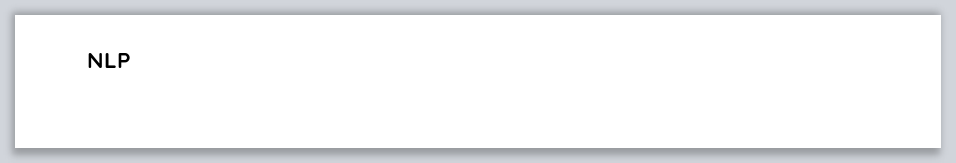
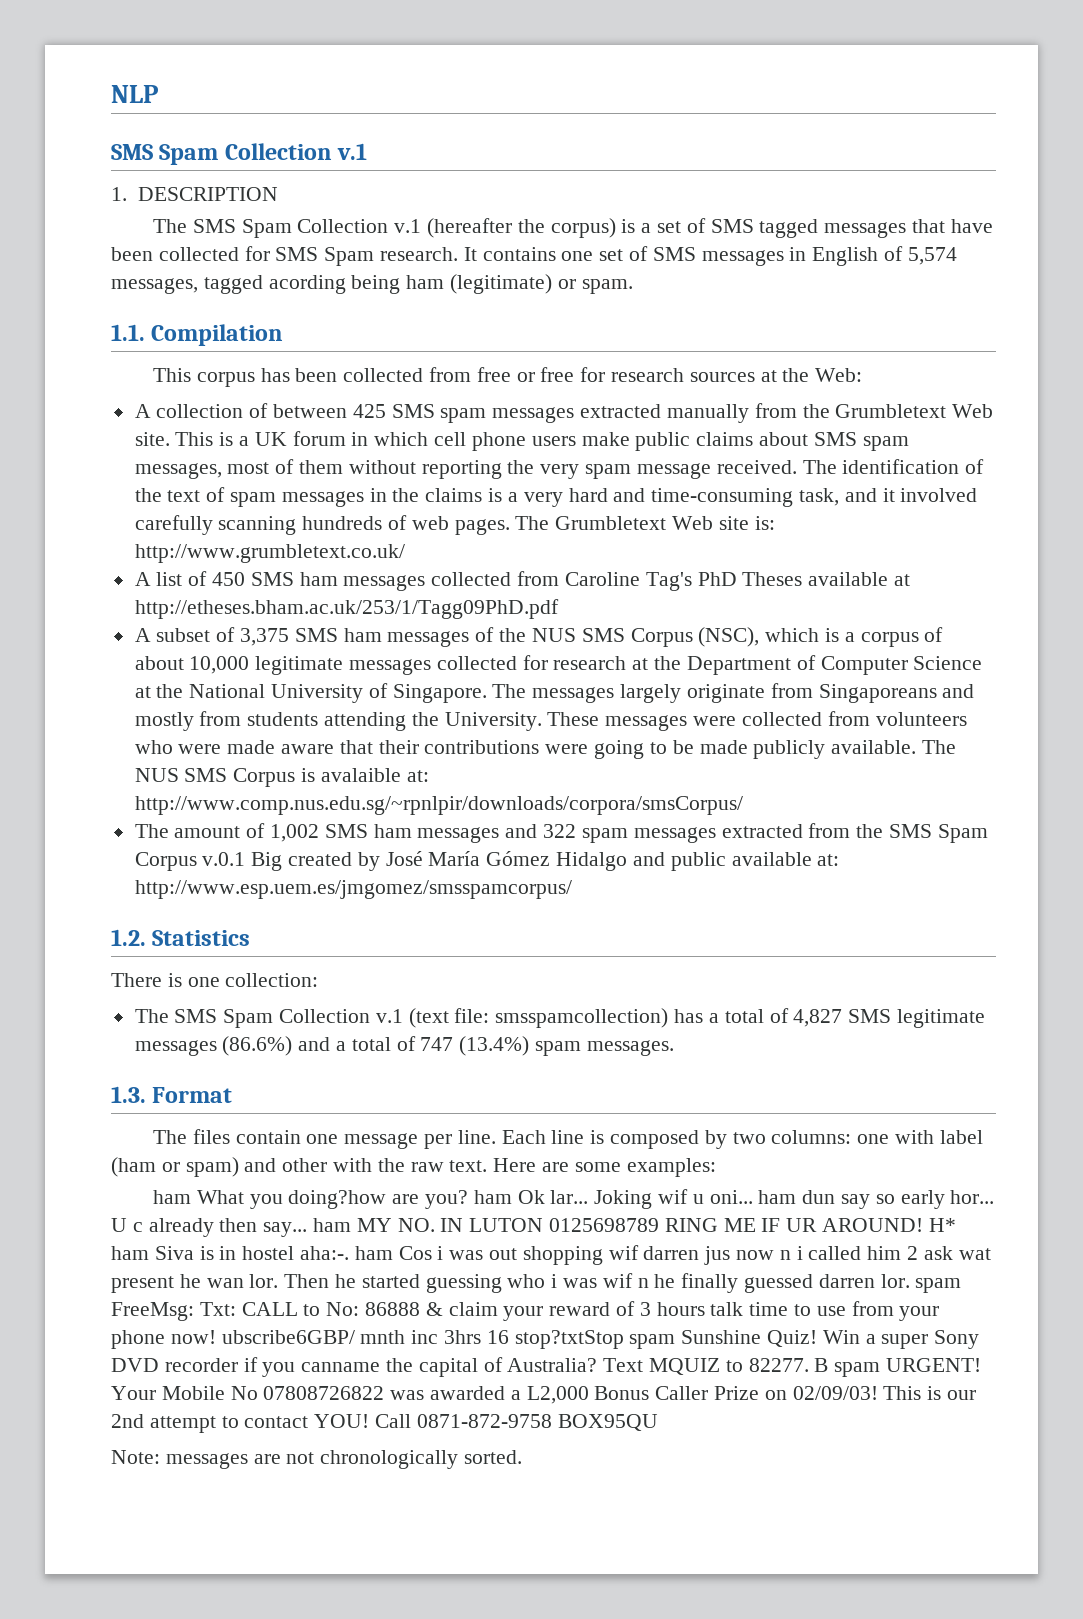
  NLP
+ SMS Spam Collection v.1
+ 1. DESCRIPTION
+ The SMS Spam Collection v.1 (hereafter the corpus) is a set of SMS tagged messages that have been collected for SMS Spam research. It contains one set of SMS messages in English of 5,574 messages, tagged acording being ham (legitimate) or spam.
+ 1.1. Compilation
+ This corpus has been collected from free or free for research sources at the Web:
+ A collection of between 425 SMS spam messages extracted manually from the Grumbletext Web site. This is a UK forum in which cell phone users make public claims about SMS spam messages, most of them without reporting the very spam message received. The identification of the text of spam messages in the claims is a very hard and time-consuming task, and it involved carefully scanning hundreds of web pages. The Grumbletext Web site is: http://www.grumbletext.co.uk/
+ A list of 450 SMS ham messages collected from Caroline Tag's PhD Theses available at http://etheses.bham.ac.uk/253/1/Tagg09PhD.pdf
+ A subset of 3,375 SMS ham messages of the NUS SMS Corpus (NSC), which is a corpus of about 10,000 legitimate messages collected for research at the Department of Computer Science at the National University of Singapore. The messages largely originate from Singaporeans and mostly from students attending the University. These messages were collected from volunteers who were made aware that their contributions were going to be made publicly available. The NUS SMS Corpus is avalaible at: http://www.comp.nus.edu.sg/~rpnlpir/downloads/corpora/smsCorpus/
+ The amount of 1,002 SMS ham messages and 322 spam messages extracted from the SMS Spam Corpus v.0.1 Big created by José María Gómez Hidalgo and public available at: http://www.esp.uem.es/jmgomez/smsspamcorpus/
+ 1.2. Statistics
+ There is one collection:
+ The SMS Spam Collection v.1 (text file: smsspamcollection) has a total of 4,827 SMS legitimate messages (86.6%) and a total of 747 (13.4%) spam messages.
+ 1.3. Format
+ The files contain one message per line. Each line is composed by two columns: one with label (ham or spam) and other with the raw text. Here are some examples:
+ ham What you doing?how are you? ham Ok lar... Joking wif u oni... ham dun say so early hor... U c already then say... ham MY NO. IN LUTON 0125698789 RING ME IF UR AROUND! H* ham Siva is in hostel aha:-. ham Cos i was out shopping wif darren jus now n i called him 2 ask wat present he wan lor. Then he started guessing who i was wif n he finally guessed darren lor. spam FreeMsg: Txt: CALL to No: 86888 & claim your reward of 3 hours talk time to use from your phone now! ubscribe6GBP/ mnth inc 3hrs 16 stop?txtStop spam Sunshine Quiz! Win a super Sony DVD recorder if you canname the capital of Australia? Text MQUIZ to 82277. B spam URGENT! Your Mobile No 07808726822 was awarded a L2,000 Bonus Caller Prize on 02/09/03! This is our 2nd attempt to contact YOU! Call 0871-872-9758 BOX95QU
+ Note: messages are not chronologically sorted.

